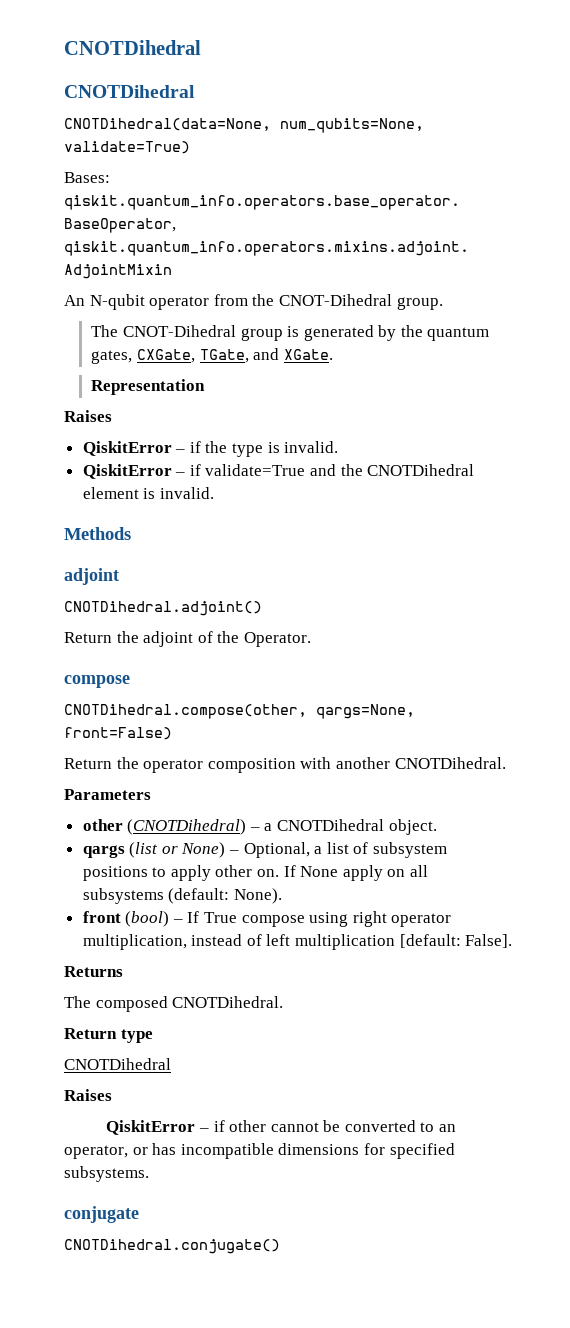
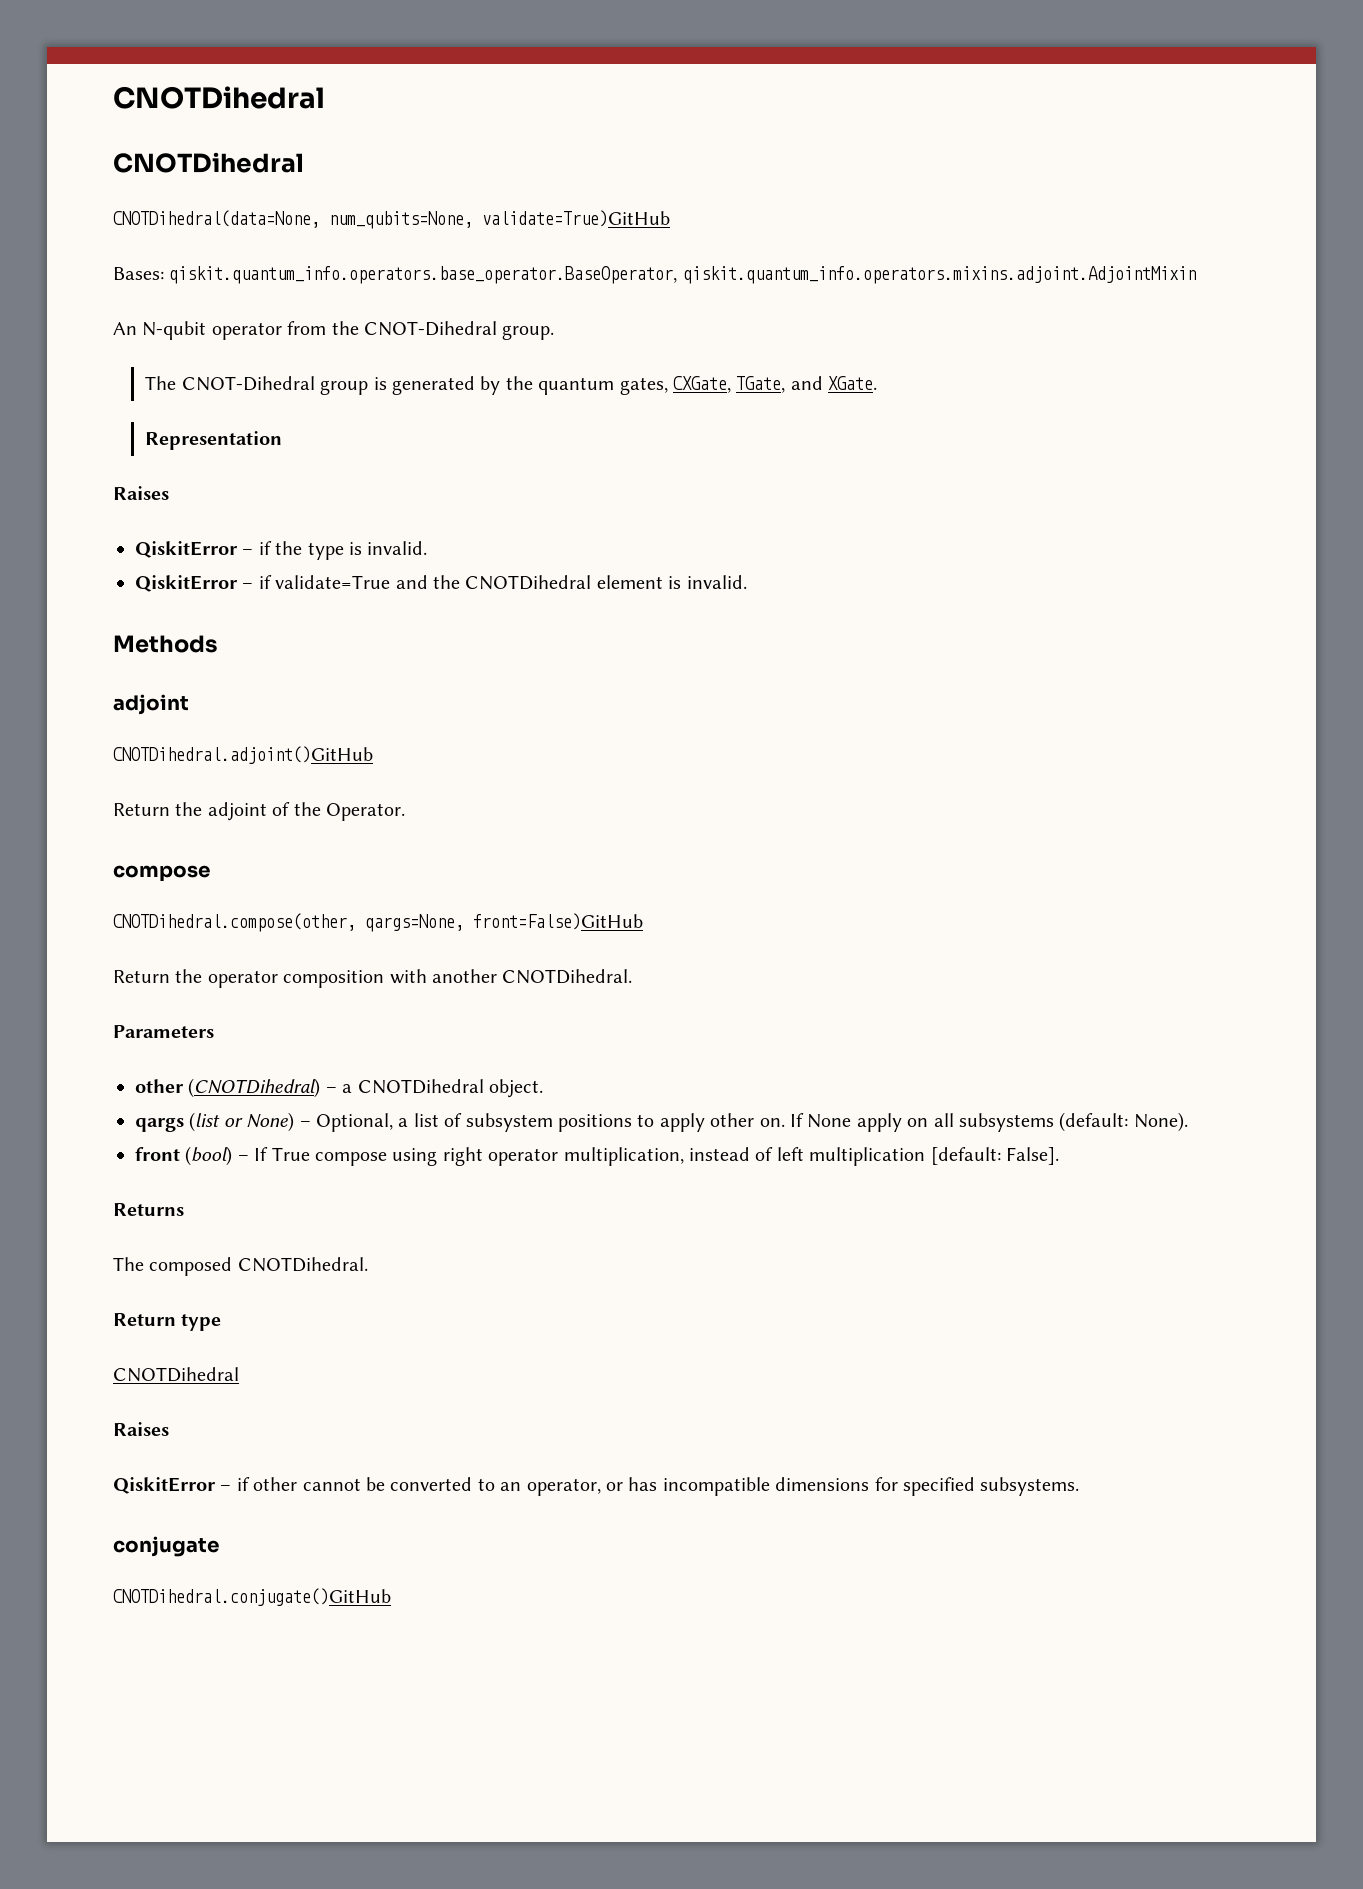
- CNOTDihedral(data=None, num_qubits=None, validate=True)
+ CNOTDihedral(data=None, num_qubits=None, validate=True)GitHub
- CNOTDihedral.adjoint()
+ CNOTDihedral.adjoint()GitHub
- CNOTDihedral.compose(other, qargs=None, front=False)
+ CNOTDihedral.compose(other, qargs=None, front=False)GitHub
- CNOTDihedral.conjugate()
+ CNOTDihedral.conjugate()GitHub

